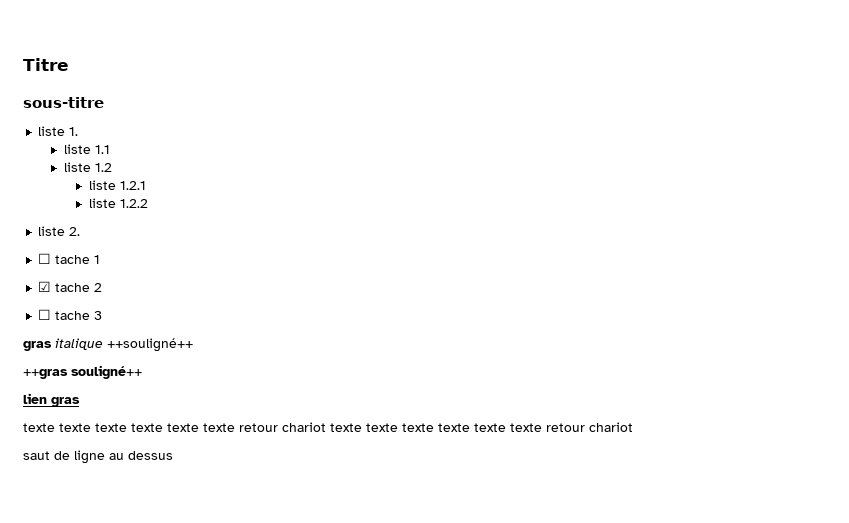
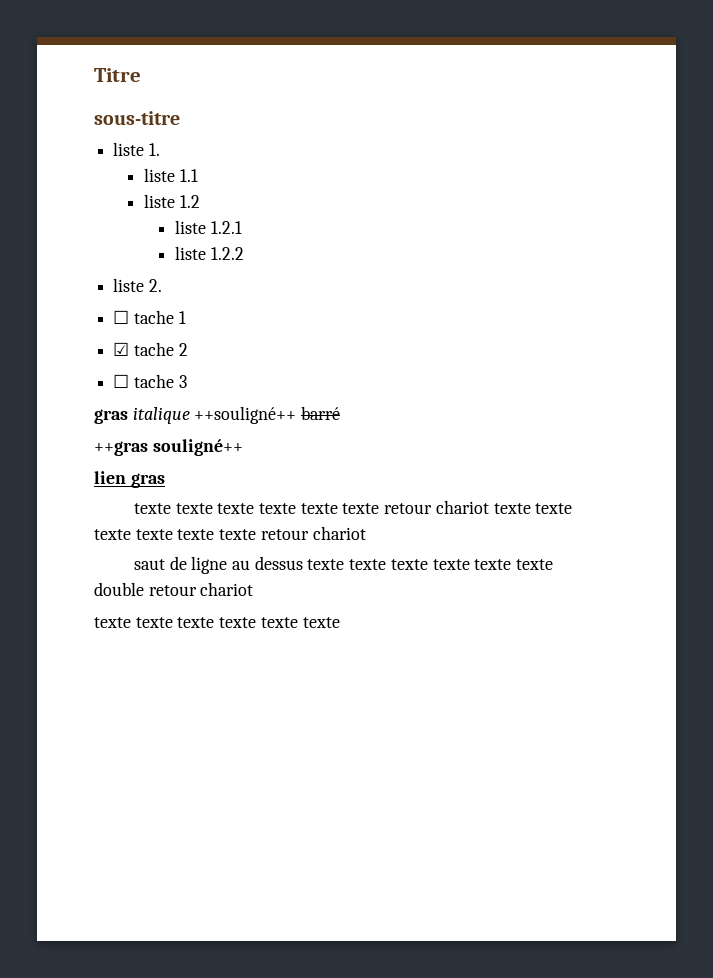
- gras italique ++souligné++
+ gras italique ++souligné++ barré
- saut de ligne au dessus
+ saut de ligne au dessus texte texte texte texte texte texte double retour chariot
+ texte texte texte texte texte texte

